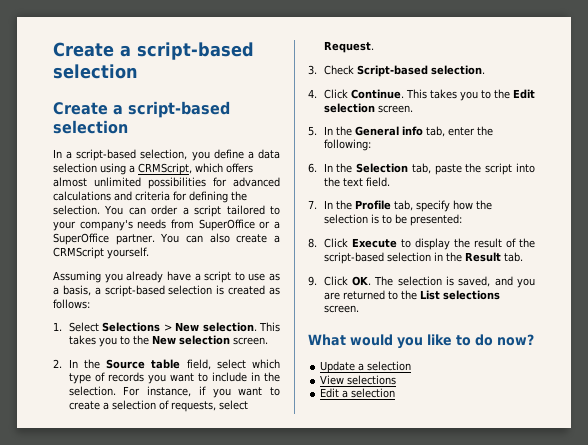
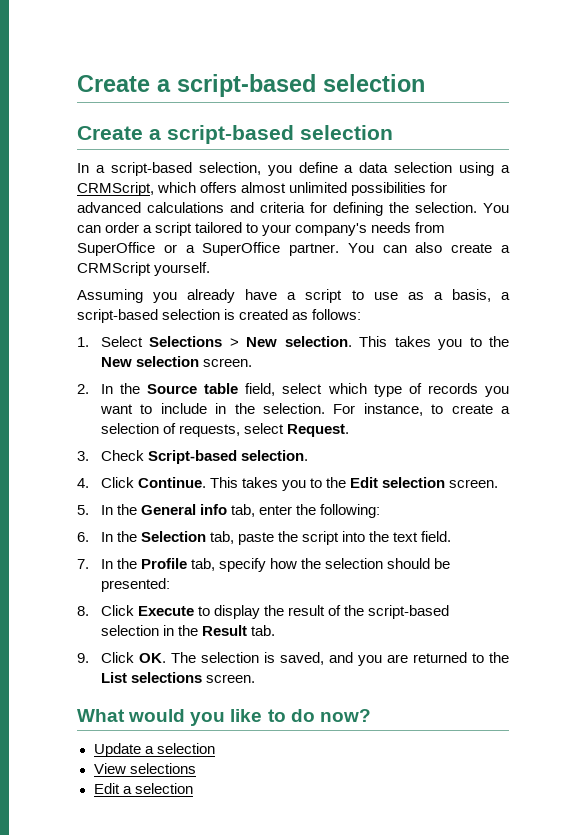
- For instance, if you want to create a selection of requests, select Request.
+ For instance, to create a selection of requests, select Request.
- 7. In the Profile tab, specify how the selection is to be presented:
+ 7. In the Profile tab, specify how the selection should be presented:

